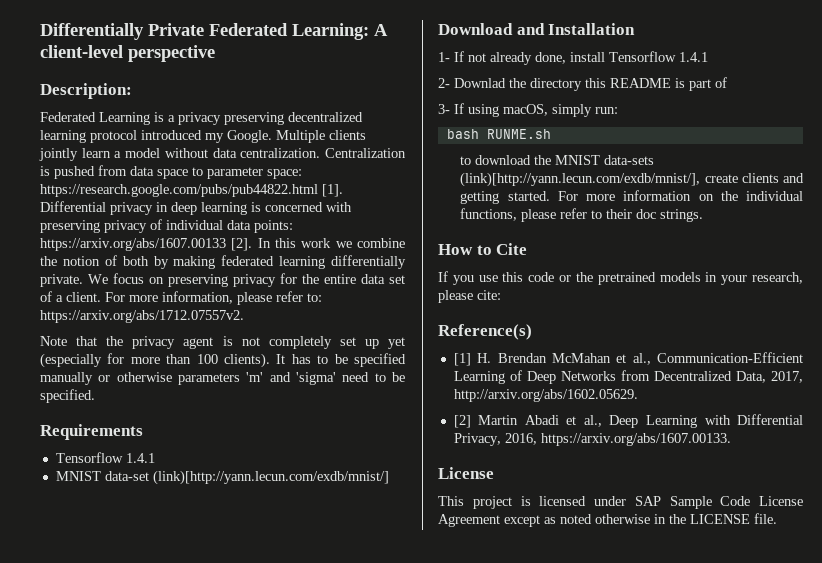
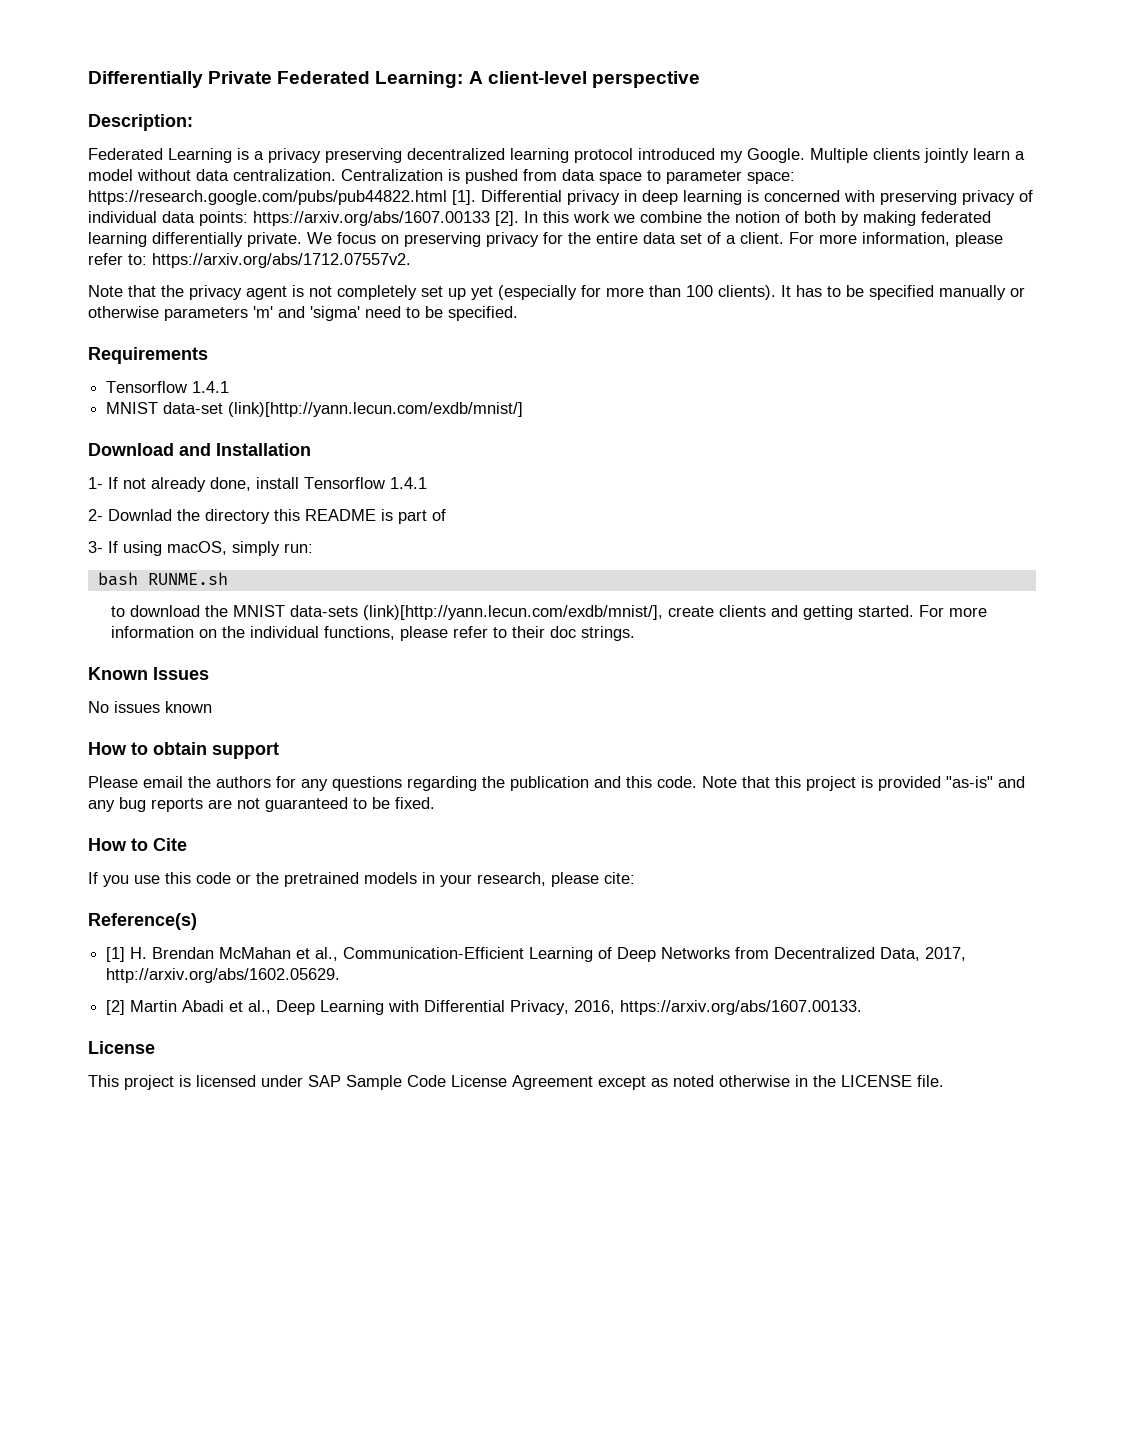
+ Known Issues
+ No issues known
+ How to obtain support
+ Please email the authors for any questions regarding the publication and this code. Note that this project is provided "as-is" and any bug reports are not guaranteed to be fixed.

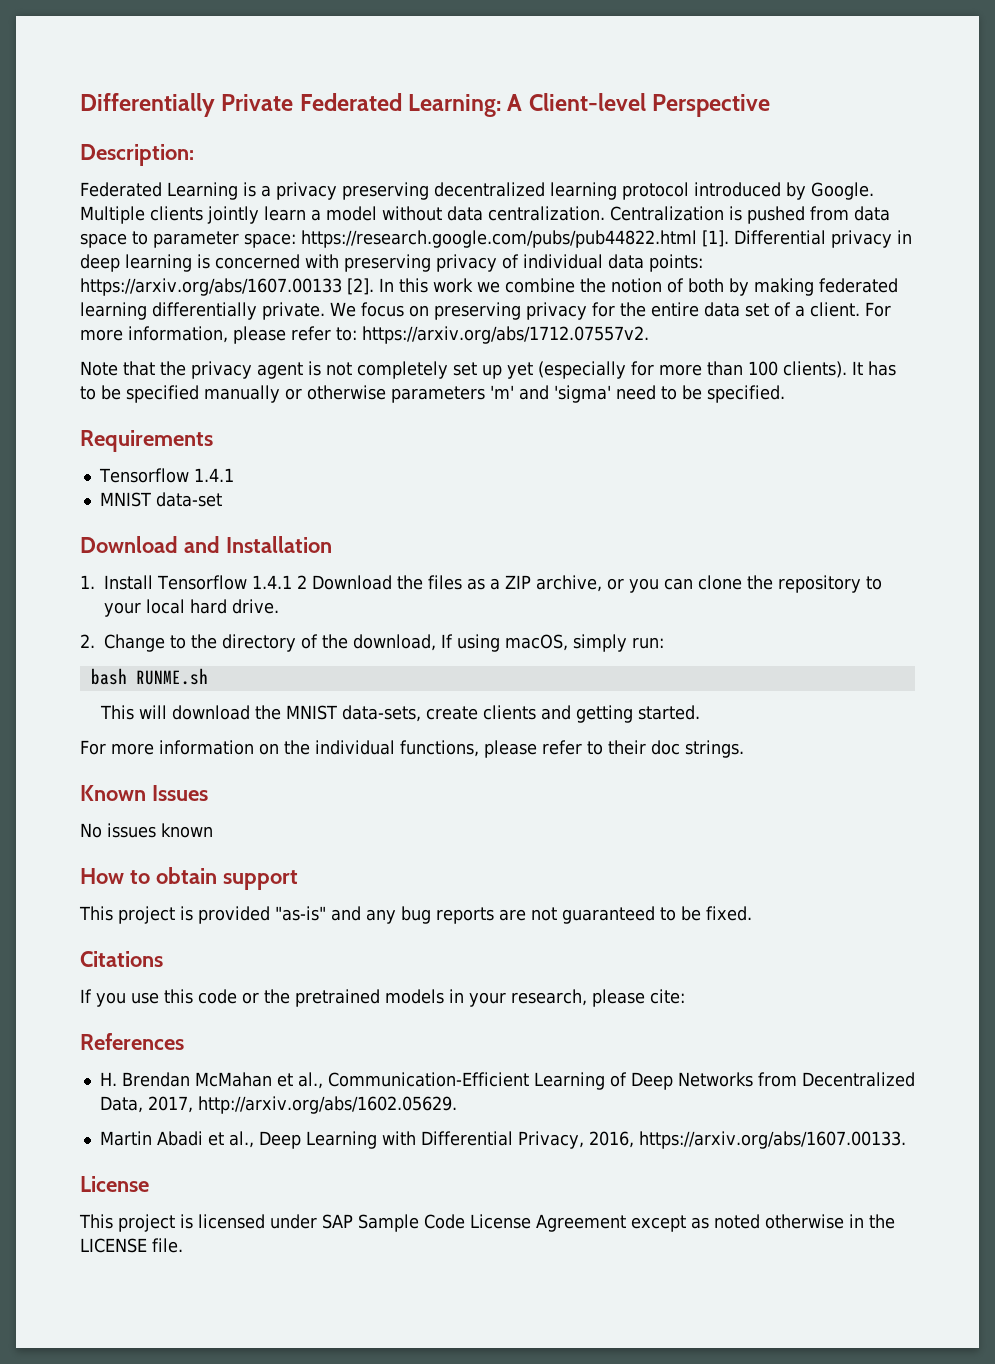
- Differentially Private Federated Learning: A client-level perspective
+ Differentially Private Federated Learning: A Client-level Perspective
- Federated Learning is a privacy preserving decentralized learning protocol introduced my Google.
+ Federated Learning is a privacy preserving decentralized learning protocol introduced by Google.
- MNIST data-set (link)[http://yann.lecun.com/exdb/mnist/]
+ MNIST data-set
- 1- If not already done, install Tensorflow 1.4.1
- 2- Downlad the directory this README is part of
- 3- If using macOS, simply run:
+ 1. Install Tensorflow 1.4.1 2 Download the files as a ZIP archive, or you can clone the repository to your local hard drive.
+ 2. Change to the directory of the download, If using macOS, simply run:
- to download the MNIST data-sets (link)[http://yann.lecun.com/exdb/mnist/], create clients and getting started. For more information on the individual functions, please refer to their doc strings.
+ This will download the MNIST data-sets, create clients and getting started.
+ For more information on the individual functions, please refer to their doc strings.
- Please email the authors for any questions regarding the publication and this code. Note that this project is provided "as-is" and any bug reports are not guaranteed to be fixed.
+ This project is provided "as-is" and any bug reports are not guaranteed to be fixed.
- How to Cite
+ Citations
- Reference(s)
- [1] H. Brendan McMahan et al., Communication-Efficient Learning of Deep Networks from Decentralized Data, 2017, http://arxiv.org/abs/1602.05629.
+ References
+ H. Brendan McMahan et al., Communication-Efficient Learning of Deep Networks from Decentralized Data, 2017, http://arxiv.org/abs/1602.05629.
- [2] Martin Abadi et al., Deep Learning with Differential Privacy, 2016, https://arxiv.org/abs/1607.00133.
+ Martin Abadi et al., Deep Learning with Differential Privacy, 2016, https://arxiv.org/abs/1607.00133.

